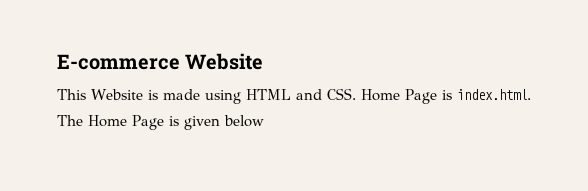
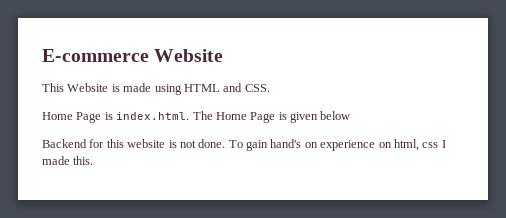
- This Website is made using HTML and CSS. Home Page is index.html. The Home Page is given below
+ This Website is made using HTML and CSS.
+ Home Page is index.html. The Home Page is given below
+ Backend for this website is not done. To gain hand's on experience on html, css I made this.

